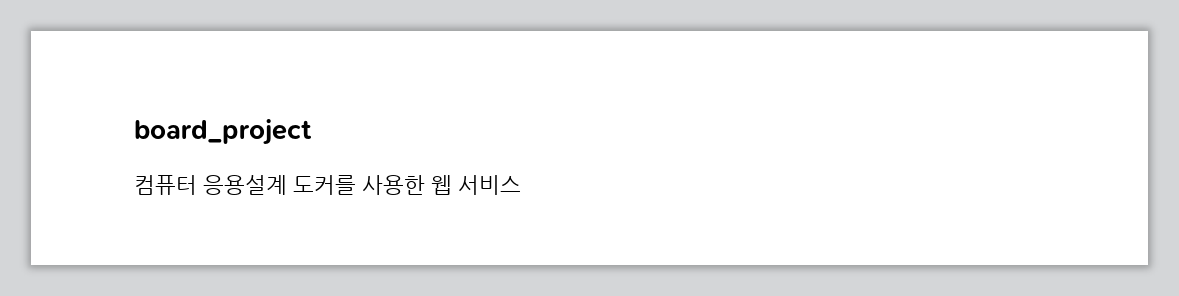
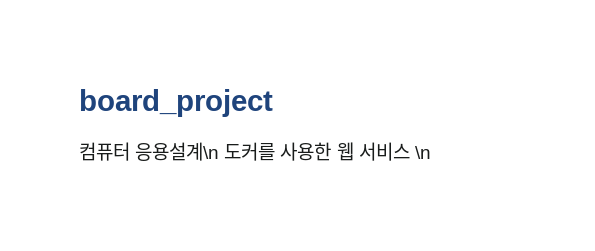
- 컴퓨터 응용설계 도커를 사용한 웹 서비스
+ 컴퓨터 응용설계\n 도커를 사용한 웹 서비스 \n

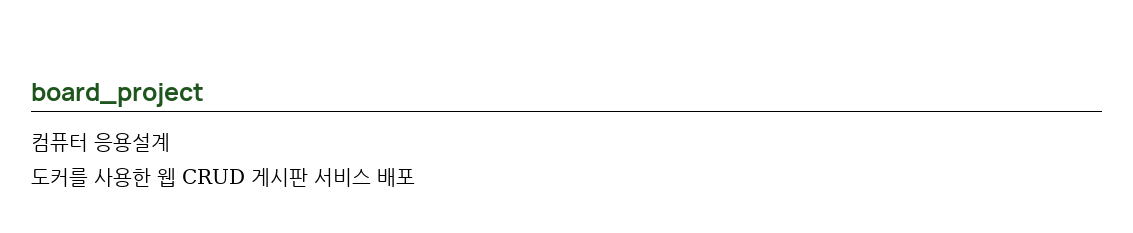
- 컴퓨터 응용설계\n 도커를 사용한 웹 서비스 \n
+ 컴퓨터 응용설계
+ 도커를 사용한 웹 CRUD 게시판 서비스 배포

